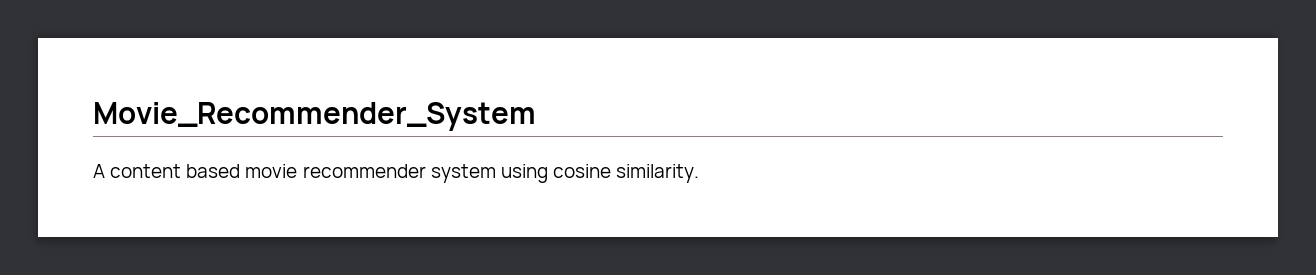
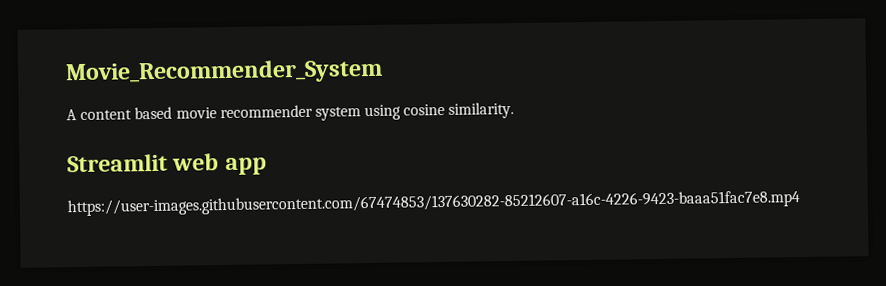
+ Streamlit web app
+ https://user-images.githubusercontent.com/67474853/137630282-85212607-a16c-4226-9423-baaa51fac7e8.mp4

